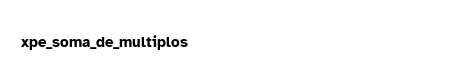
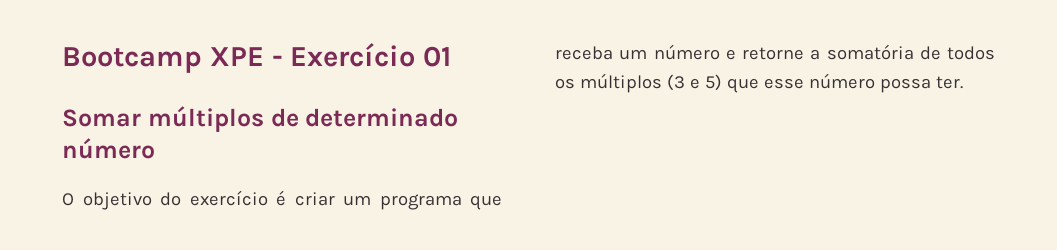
- xpe_soma_de_multiplos
+ Bootcamp XPE - Exercício 01
+ Somar múltiplos de determinado número
+ O objetivo do exercício é criar um programa que receba um número e retorne a somatória de todos os múltiplos (3 e 5) que esse número possa ter.

